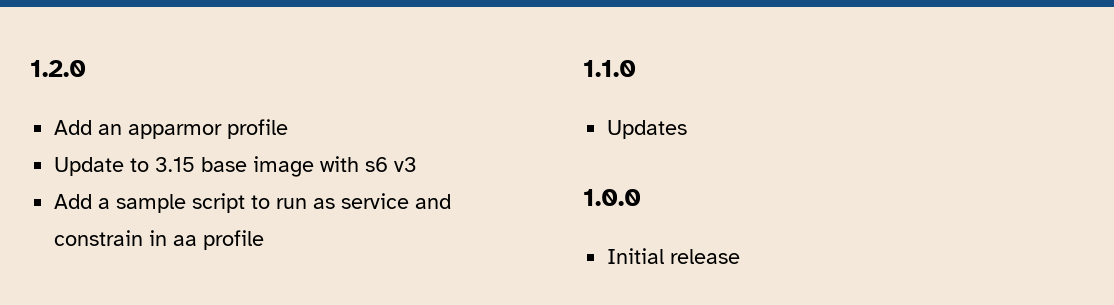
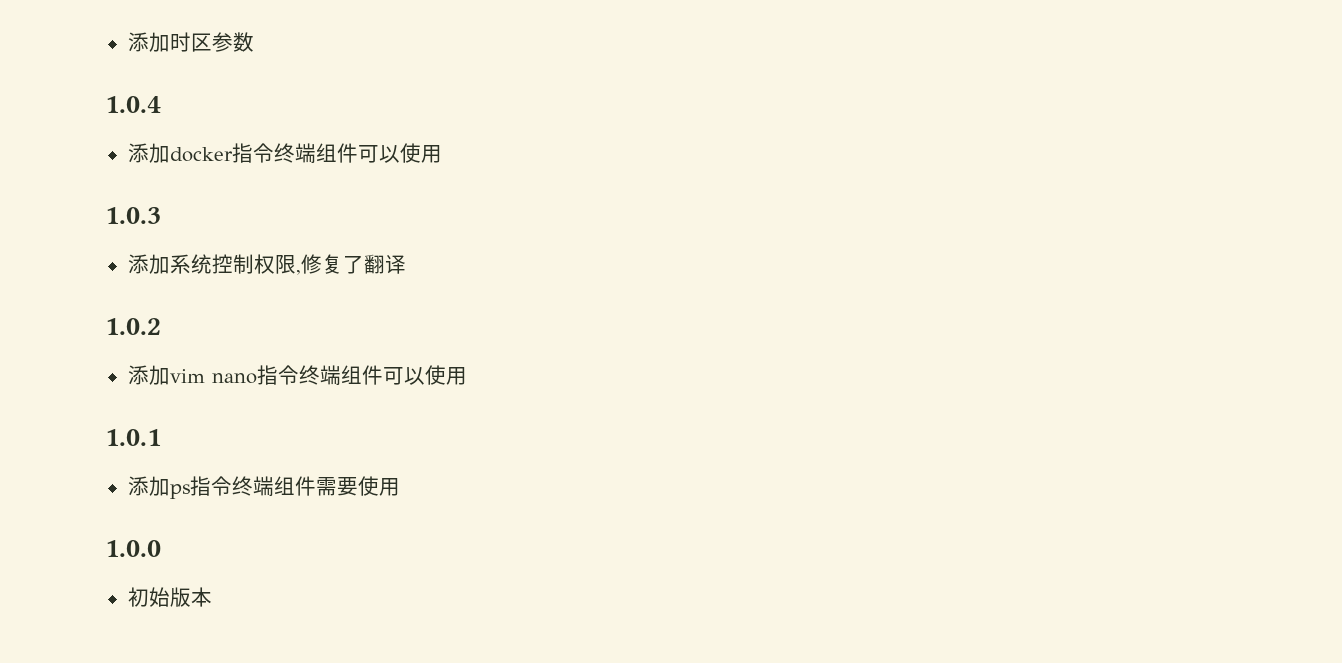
- 1.2.0
- Add an apparmor profile
- Update to 3.15 base image with s6 v3
- Add a sample script to run as service and constrain in aa profile
- 1.1.0
- Updates
+ 添加时区参数
+ 1.0.4
+ 添加docker指令终端组件可以使用
+ 1.0.3
+ 添加系统控制权限,修复了翻译
+ 1.0.2
+ 添加vim nano指令终端组件可以使用
+ 1.0.1
+ 添加ps指令终端组件需要使用
- Initial release
+ 初始版本

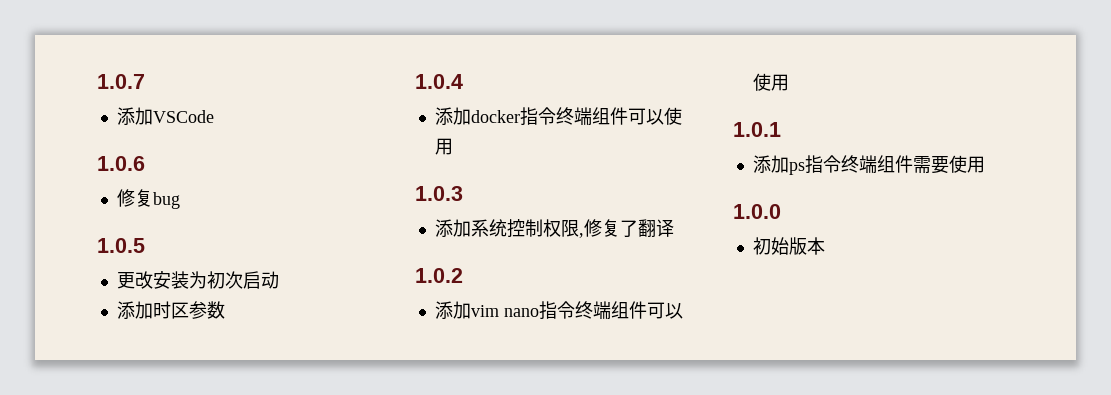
+ 1.0.7
+ 添加VSCode
+ 1.0.6
+ 修复bug
+ 1.0.5
+ 更改安装为初次启动

